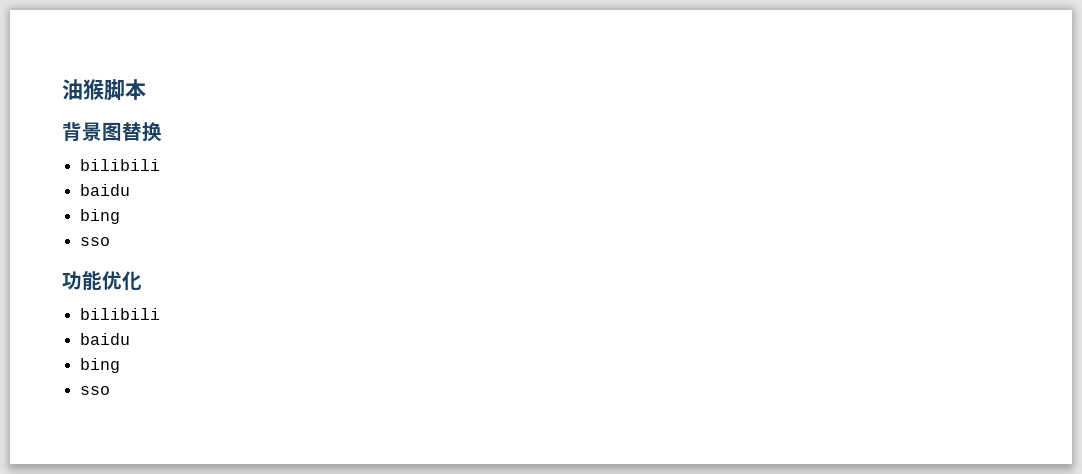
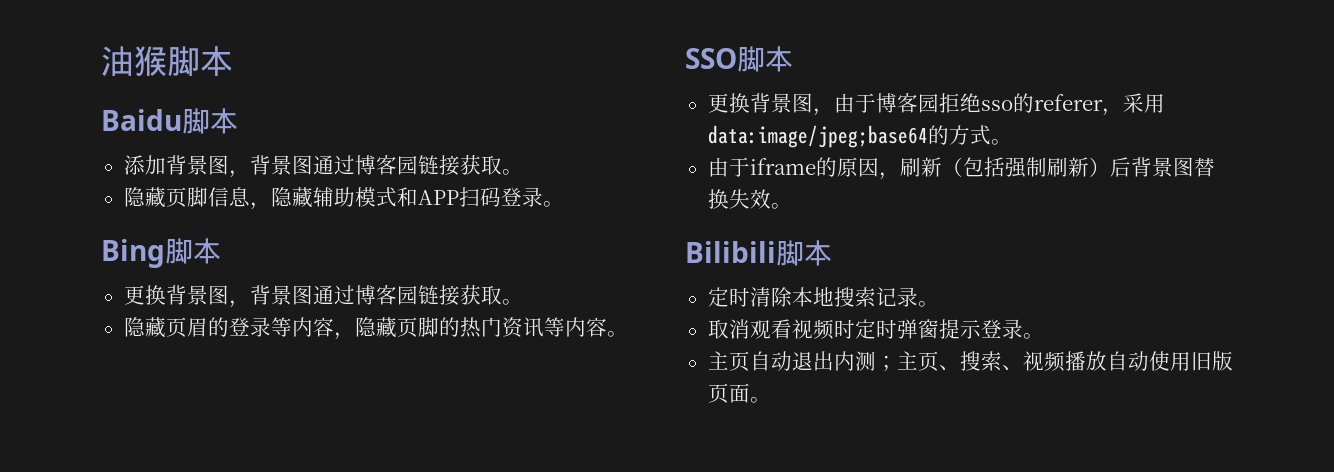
- 背景图替换
- bilibili
- baidu
- bing
- sso
- 功能优化
- bilibili
- baidu
- bing
- sso
+ Baidu脚本
+ 添加背景图，背景图通过博客园链接获取。
+ 隐藏页脚信息，隐藏辅助模式和APP扫码登录。
+ Bing脚本
+ 更换背景图，背景图通过博客园链接获取。
+ 隐藏页眉的登录等内容，隐藏页脚的热门资讯等内容。
+ SSO脚本
+ 更换背景图，由于博客园拒绝sso的referer，采用data:image/jpeg;base64的方式。
+ 由于iframe的原因，刷新（包括强制刷新）后背景图替换失效。
+ Bilibili脚本
+ 定时清除本地搜索记录。
+ 取消观看视频时定时弹窗提示登录。
+ 主页自动退出内测；主页、搜索、视频播放自动使用旧版页面。

